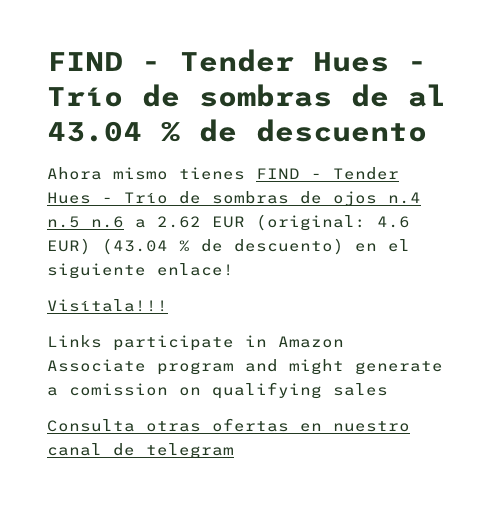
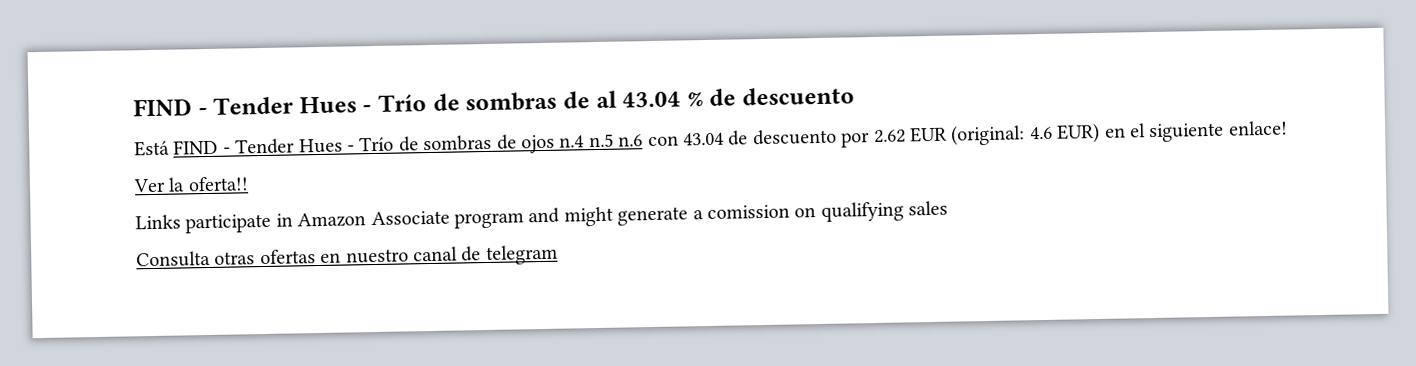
- Ahora mismo tienes FIND - Tender Hues - Trío de sombras de ojos n.4 n.5 n.6 a 2.62 EUR (original: 4.6 EUR) (43.04 % de descuento) en el siguiente enlace!
+ Está FIND - Tender Hues - Trío de sombras de ojos n.4 n.5 n.6 con 43.04 de descuento por 2.62 EUR (original: 4.6 EUR) en el siguiente enlace!
- Visítala!!!
+ Ver la oferta!!

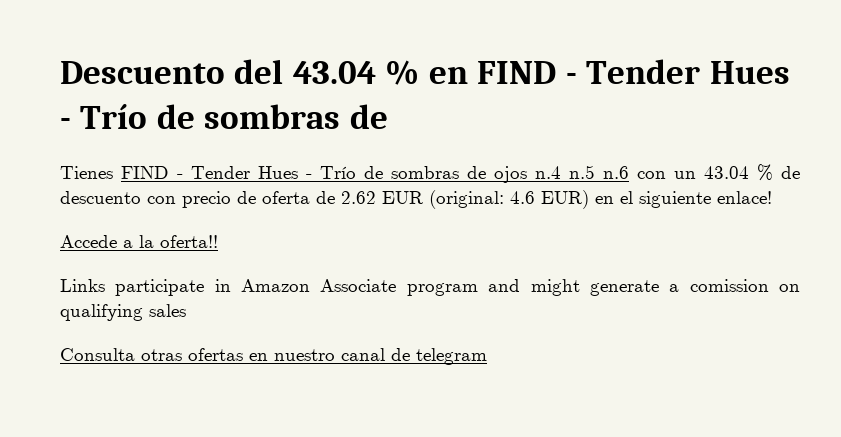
- FIND - Tender Hues - Trío de sombras de al 43.04 % de descuento
- Está FIND - Tender Hues - Trío de sombras de ojos n.4 n.5 n.6 con 43.04 de descuento por 2.62 EUR (original: 4.6 EUR) en el siguiente enlace!
+ Descuento del 43.04 % en FIND - Tender Hues - Trío de sombras de
+ Tienes FIND - Tender Hues - Trío de sombras de ojos n.4 n.5 n.6 con un 43.04 % de descuento con precio de oferta de 2.62 EUR (original: 4.6 EUR) en el siguiente enlace!
- Ver la oferta!!
+ Accede a la oferta!!

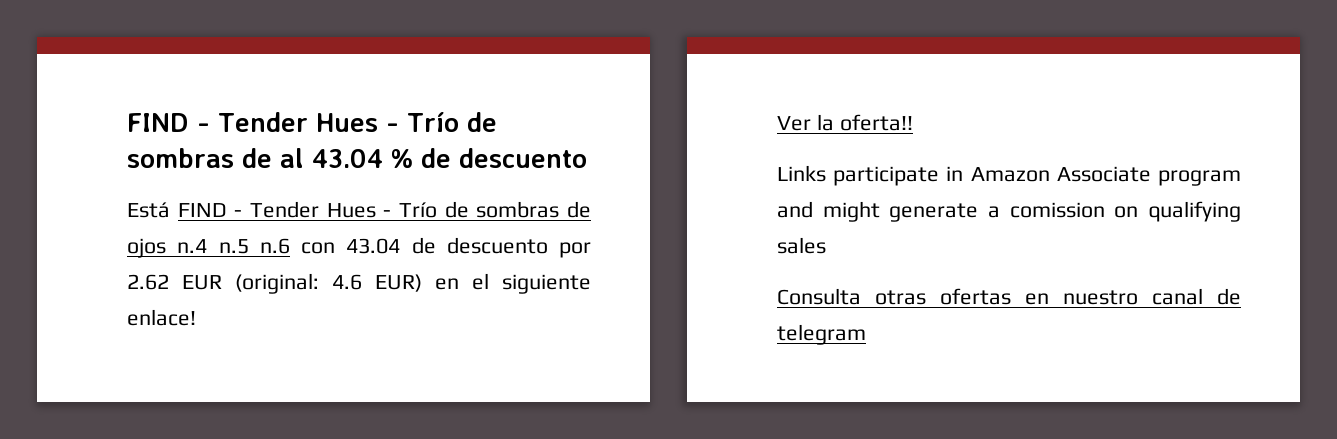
- Descuento del 43.04 % en FIND - Tender Hues - Trío de sombras de
- Tienes FIND - Tender Hues - Trío de sombras de ojos n.4 n.5 n.6 con un 43.04 % de descuento con precio de oferta de 2.62 EUR (original: 4.6 EUR) en el siguiente enlace!
+ FIND - Tender Hues - Trío de sombras de al 43.04 % de descuento
+ Está FIND - Tender Hues - Trío de sombras de ojos n.4 n.5 n.6 con 43.04 de descuento por 2.62 EUR (original: 4.6 EUR) en el siguiente enlace!
- Accede a la oferta!!
+ Ver la oferta!!

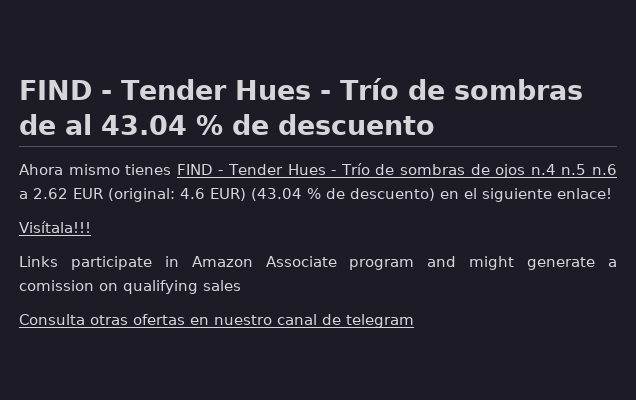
- Está FIND - Tender Hues - Trío de sombras de ojos n.4 n.5 n.6 con 43.04 de descuento por 2.62 EUR (original: 4.6 EUR) en el siguiente enlace!
+ Ahora mismo tienes FIND - Tender Hues - Trío de sombras de ojos n.4 n.5 n.6 a 2.62 EUR (original: 4.6 EUR) (43.04 % de descuento) en el siguiente enlace!
- Ver la oferta!!
+ Visítala!!!

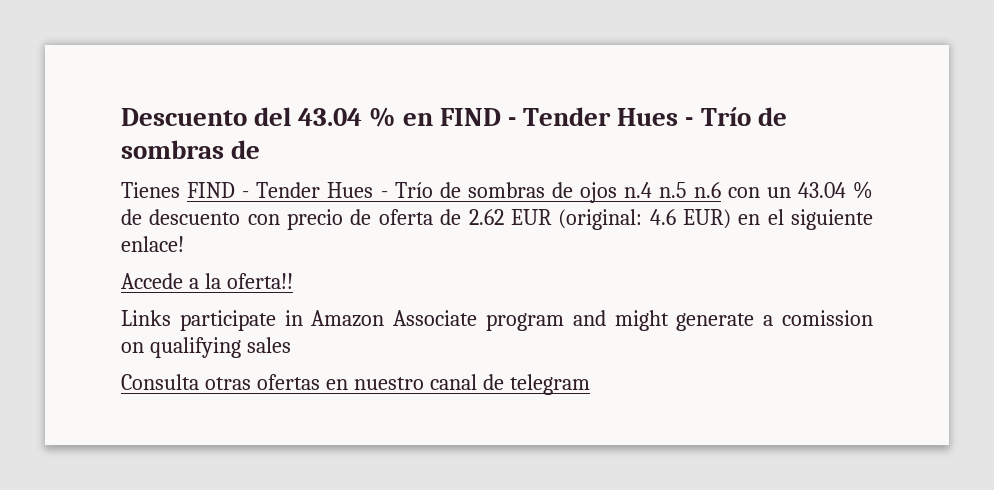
- FIND - Tender Hues - Trío de sombras de al 43.04 % de descuento
- Ahora mismo tienes FIND - Tender Hues - Trío de sombras de ojos n.4 n.5 n.6 a 2.62 EUR (original: 4.6 EUR) (43.04 % de descuento) en el siguiente enlace!
+ Descuento del 43.04 % en FIND - Tender Hues - Trío de sombras de
+ Tienes FIND - Tender Hues - Trío de sombras de ojos n.4 n.5 n.6 con un 43.04 % de descuento con precio de oferta de 2.62 EUR (original: 4.6 EUR) en el siguiente enlace!
- Visítala!!!
+ Accede a la oferta!!

